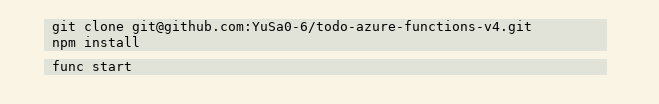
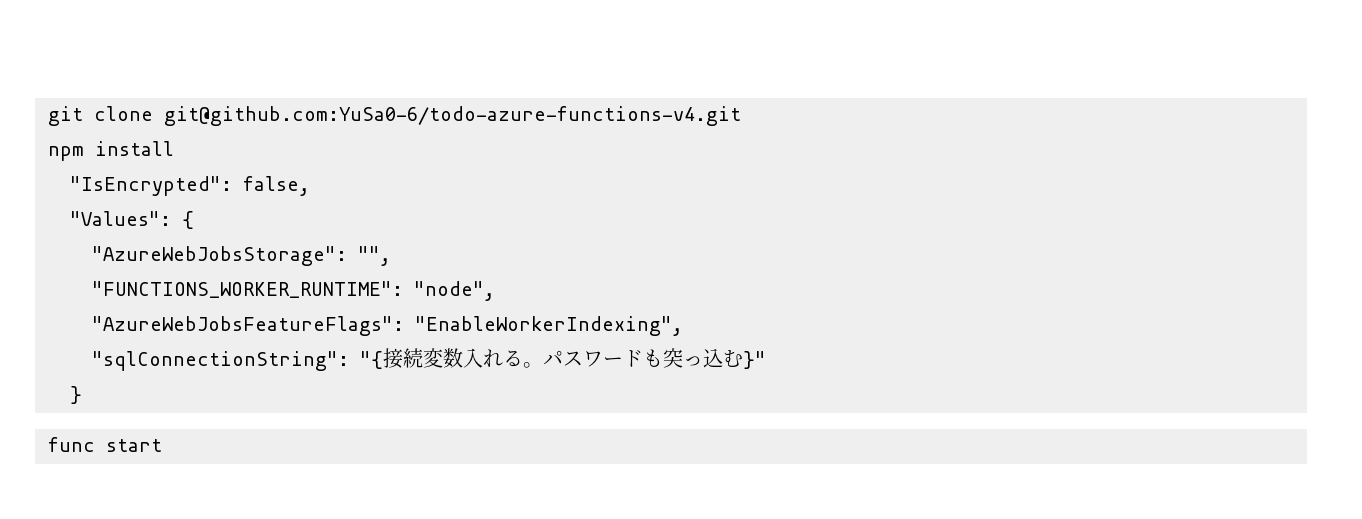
+ "IsEncrypted": false,
+ "Values": {
+ "AzureWebJobsStorage": "",
+ "FUNCTIONS_WORKER_RUNTIME": "node",
+ "AzureWebJobsFeatureFlags": "EnableWorkerIndexing",
+ "sqlConnectionString": "{接続変数入れる。パスワードも突っ込む}"
+ }

